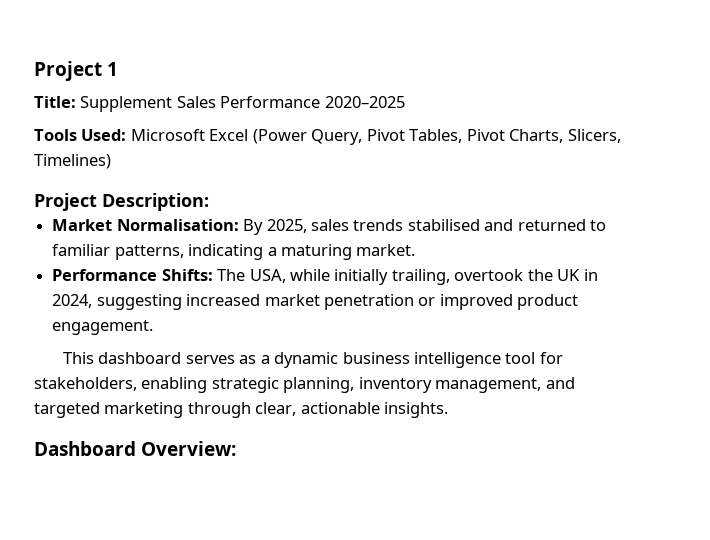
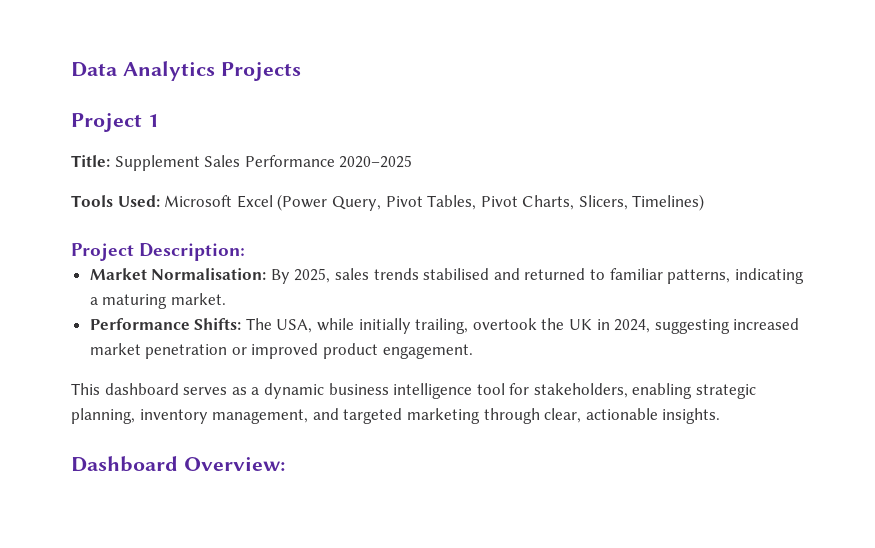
+ Data Analytics Projects

